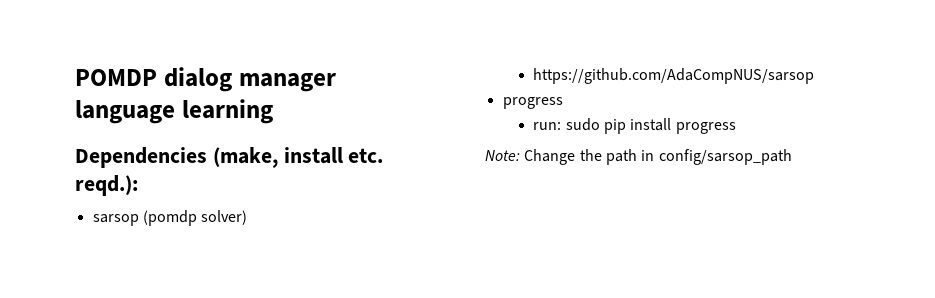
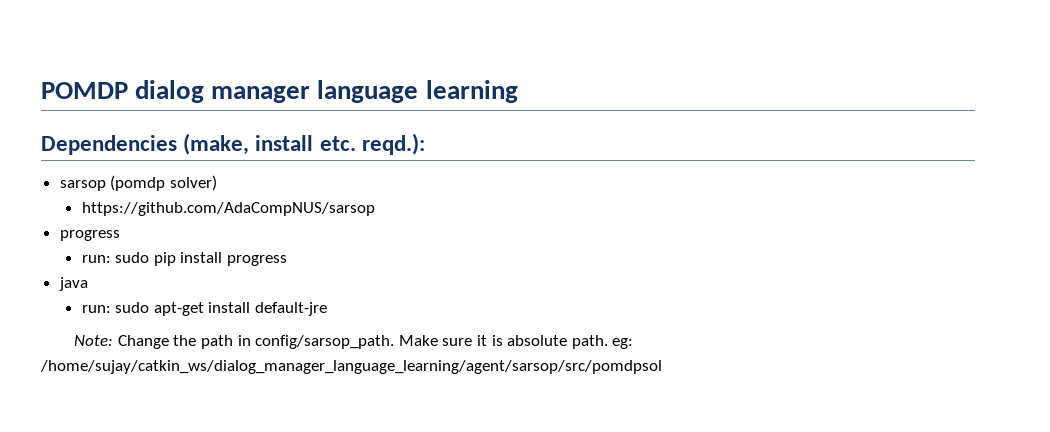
+ java
+ run: sudo apt-get install default-jre
- Note: Change the path in config/sarsop_path
+ Note: Change the path in config/sarsop_path. Make sure it is absolute path. eg: /home/sujay/catkin_ws/dialog_manager_language_learning/agent/sarsop/src/pomdpsol

